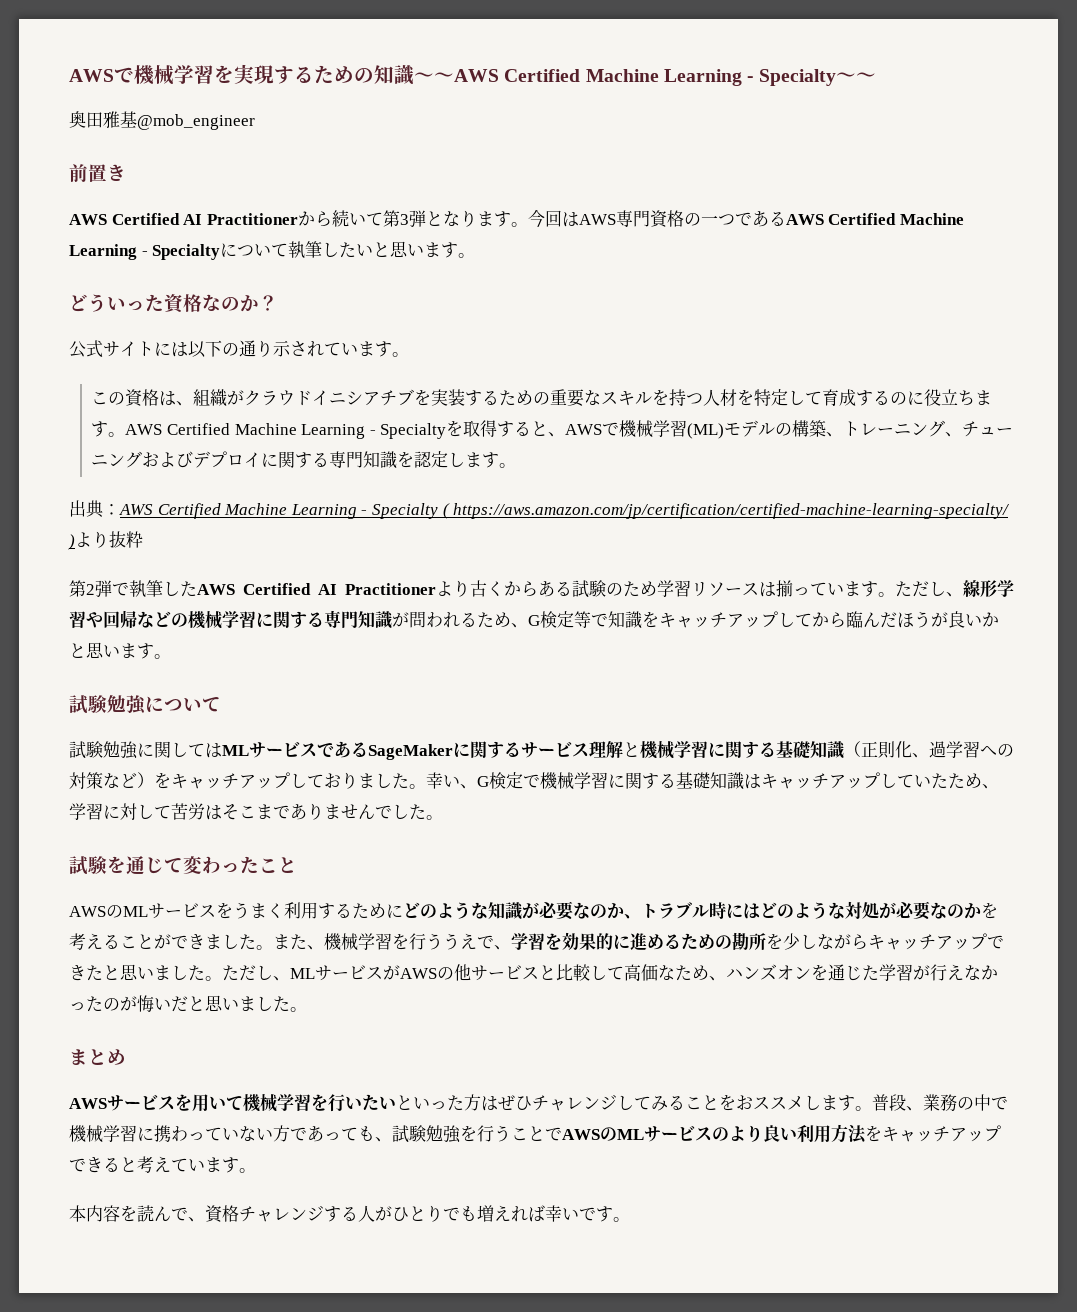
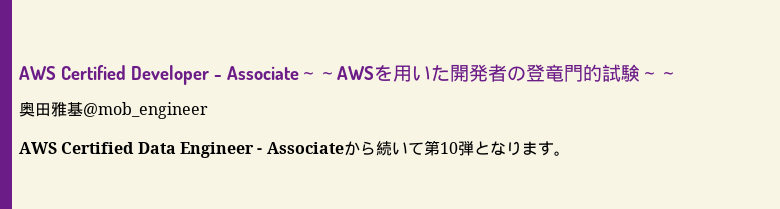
- AWSで機械学習を実現するための知識～～AWS Certified Machine Learning - Specialty～～
+ AWS Certified Developer - Associate～～AWSを用いた開発者の登竜門的試験～～
- 前置き
- AWS Certified AI Practitionerから続いて第3弾となります。今回はAWS専門資格の一つであるAWS Certified Machine Learning - Specialtyについて執筆したいと思います。
- どういった資格なのか？
- 公式サイトには以下の通り示されています。
- この資格は、組織がクラウドイニシアチブを実装するための重要なスキルを持つ人材を特定して育成するのに役立ちます。AWS Certified Machine Learning - Specialtyを取得すると、AWSで機械学習(ML)モデルの構築、トレーニング、チューニングおよびデプロイに関する専門知識を認定します。
- 出典：AWS Certified Machine Learning - Specialty ( https://aws.amazon.com/jp/certification/certified-machine-learning-specialty/ )より抜粋
- 第2弾で執筆したAWS Certified AI Practitionerより古くからある試験のため学習リソースは揃っています。ただし、線形学習や回帰などの機械学習に関する専門知識が問われるため、G検定等で知識をキャッチアップしてから臨んだほうが良いかと思います。
- 試験勉強について
- 試験勉強に関してはMLサービスであるSageMakerに関するサービス理解と機械学習に関する基礎知識（正則化、過学習への対策など）をキャッチアップしておりました。幸い、G検定で機械学習に関する基礎知識はキャッチアップしていたため、学習に対して苦労はそこまでありませんでした。
- 試験を通じて変わったこと
- AWSのMLサービスをうまく利用するためにどのような知識が必要なのか、トラブル時にはどのような対処が必要なのかを考えることができました。また、機械学習を行ううえで、学習を効果的に進めるための勘所を少しながらキャッチアップできたと思いました。ただし、MLサービスがAWSの他サービスと比較して高価なため、ハンズオンを通じた学習が行えなかったのが悔いだと思いました。
- まとめ
- AWSサービスを用いて機械学習を行いたいといった方はぜひチャレンジしてみることをおススメします。普段、業務の中で機械学習に携わっていない方であっても、試験勉強を行うことでAWSのMLサービスのより良い利用方法をキャッチアップできると考えています。
- 本内容を読んで、資格チャレンジする人がひとりでも増えれば幸いです。
+ AWS Certified Data Engineer - Associateから続いて第10弾となります。

